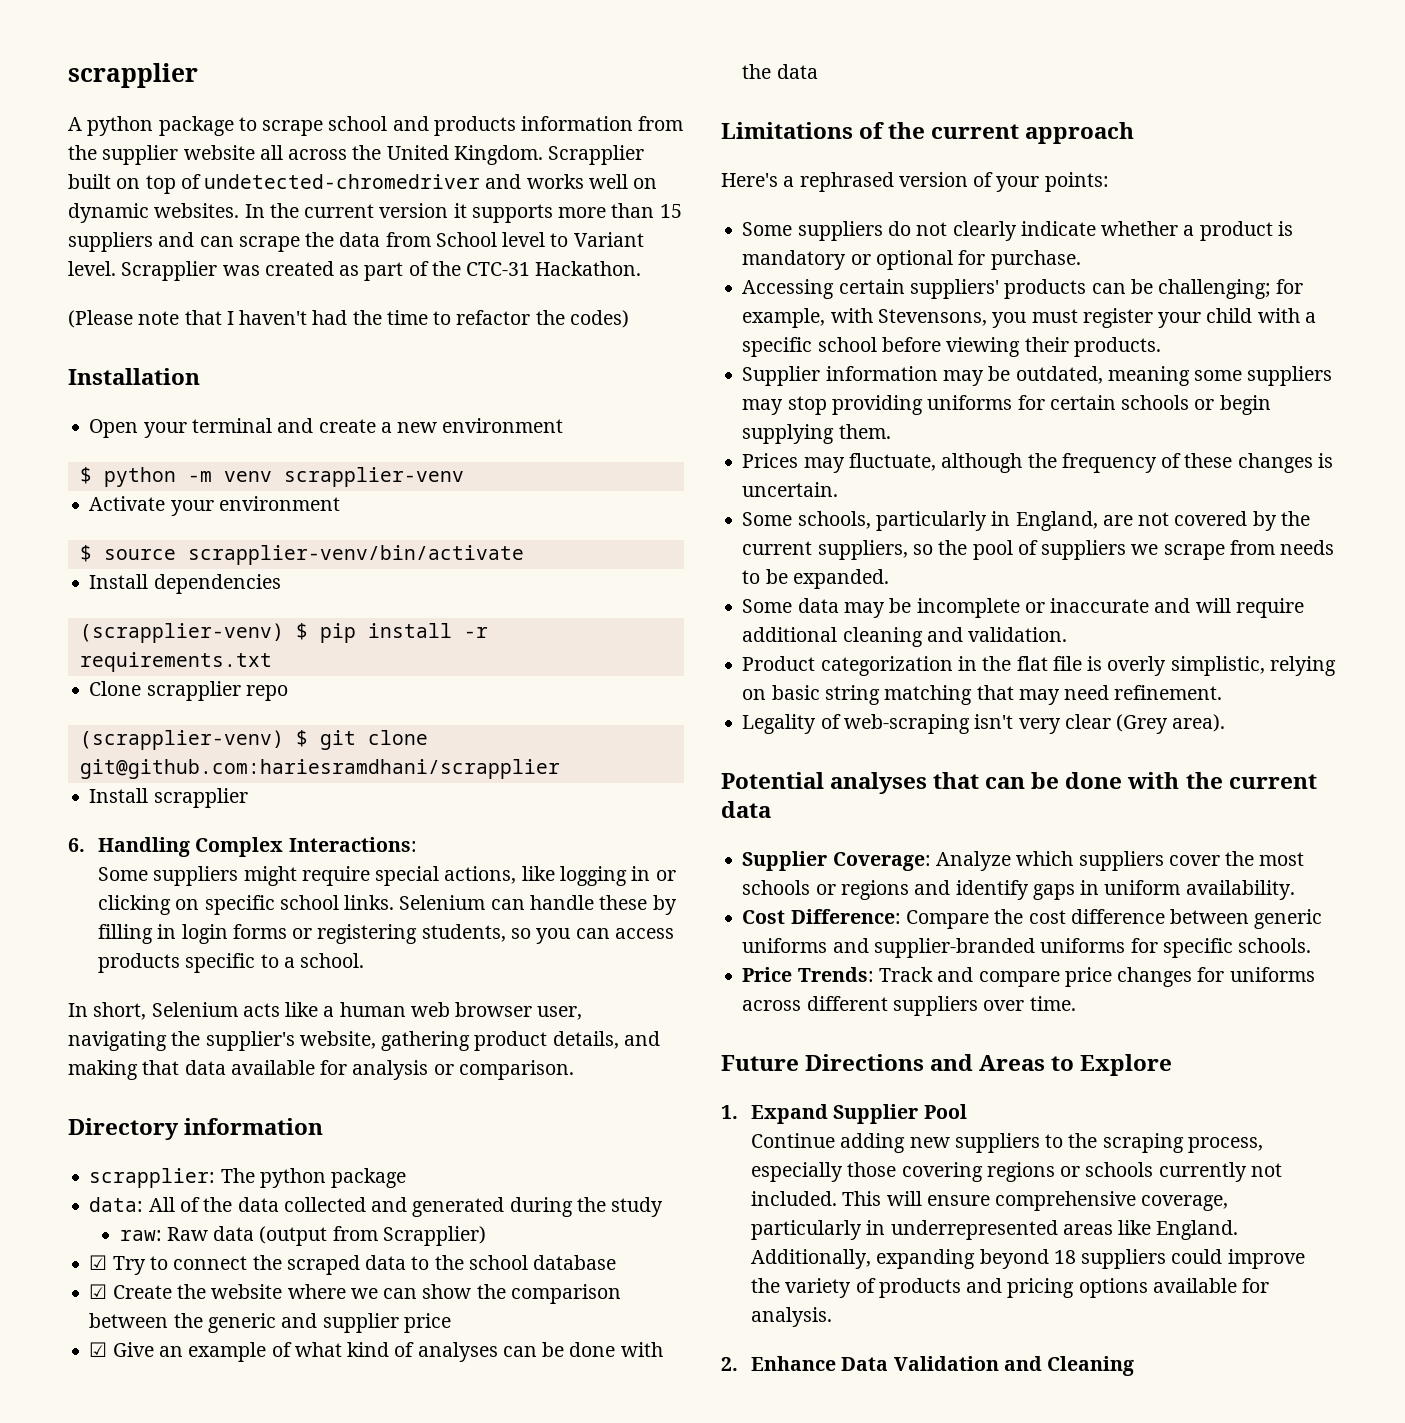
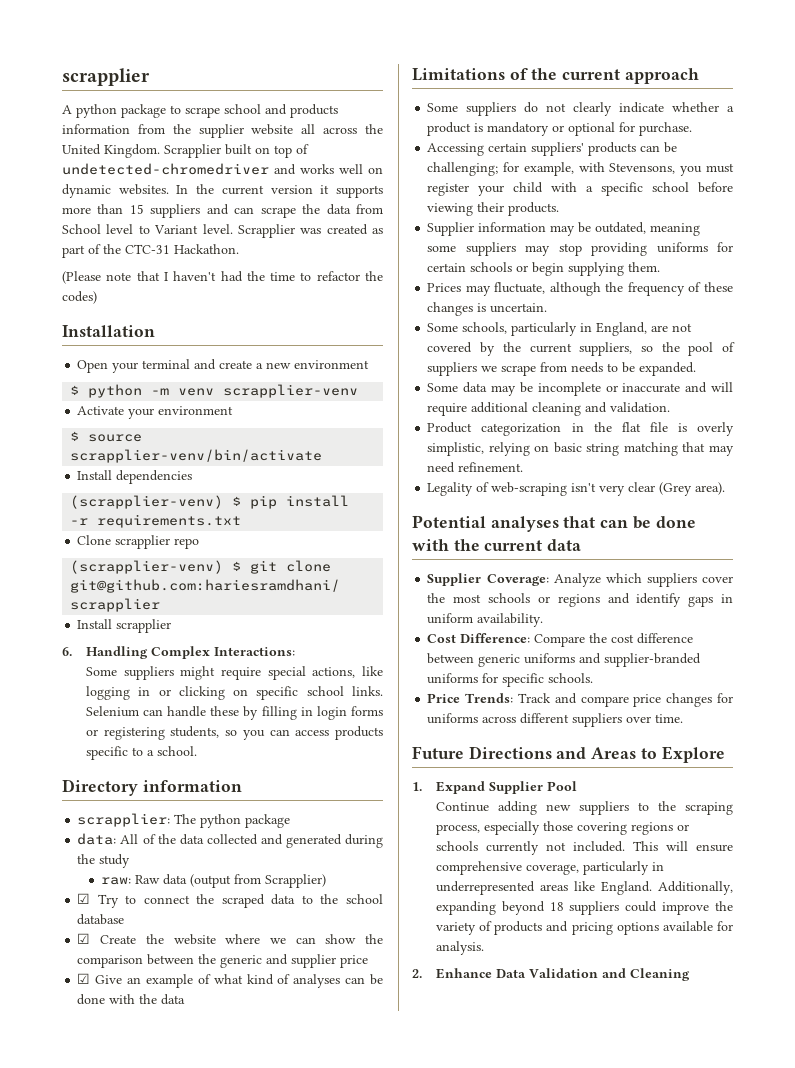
- In short, Selenium acts like a human web browser user, navigating the supplier's website, gathering product details, and making that data available for analysis or comparison.
- Here's a rephrased version of your points:

